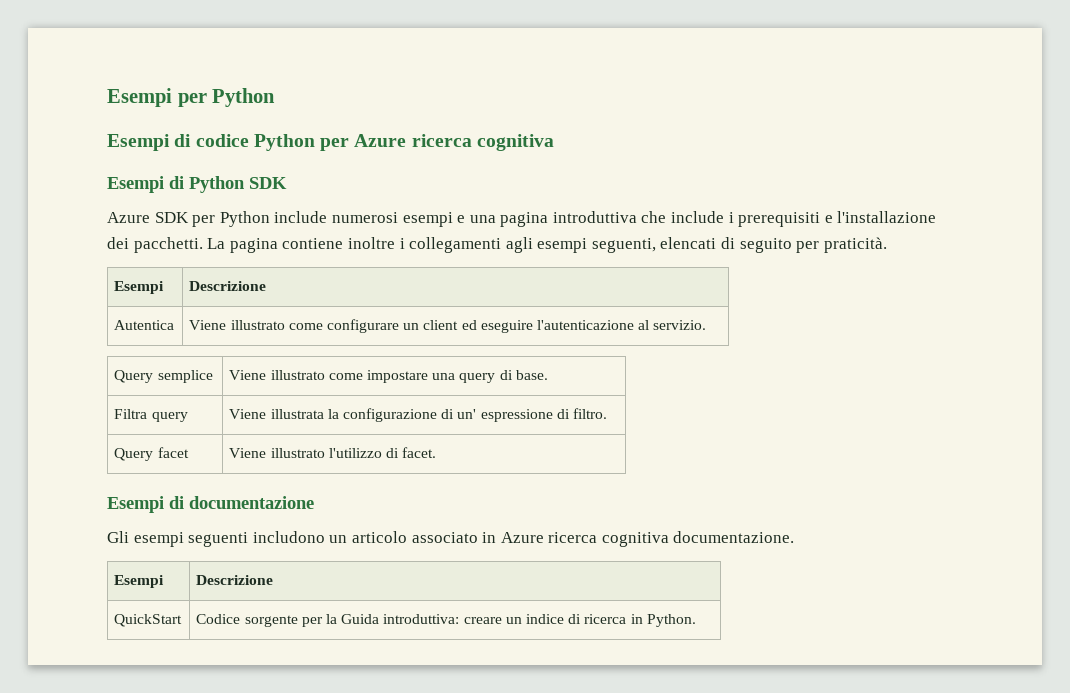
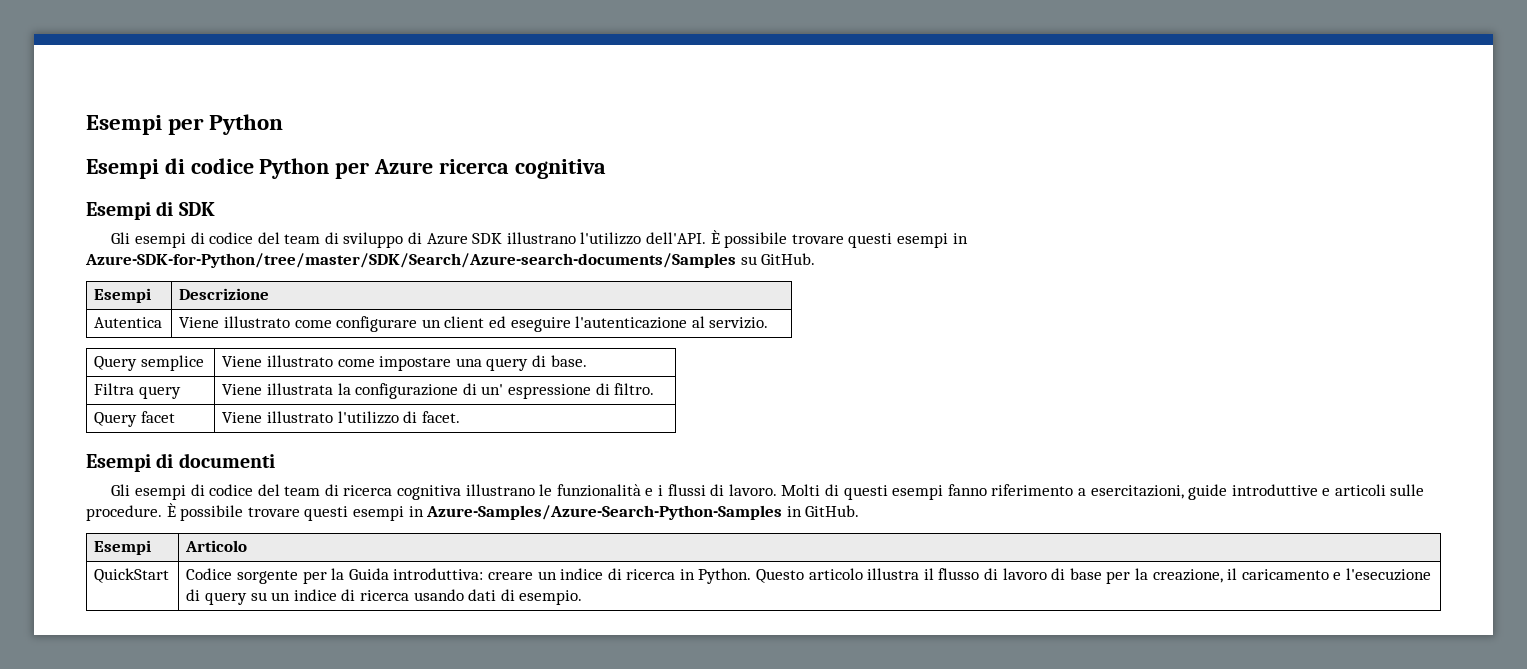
- Esempi di Python SDK
+ Esempi di SDK
- Azure SDK per Python include numerosi esempi e una pagina introduttiva che include i prerequisiti e l'installazione dei pacchetti. La pagina contiene inoltre i collegamenti agli esempi seguenti, elencati di seguito per praticità.
+ Gli esempi di codice del team di sviluppo di Azure SDK illustrano l'utilizzo dell'API. È possibile trovare questi esempi in Azure-SDK-for-Python/tree/master/SDK/Search/Azure-search-documents/Samples su GitHub.
- Esempi di documentazione
- Gli esempi seguenti includono un articolo associato in Azure ricerca cognitiva documentazione.
- Esempi | Descrizione
+ Esempi di documenti
+ Gli esempi di codice del team di ricerca cognitiva illustrano le funzionalità e i flussi di lavoro. Molti di questi esempi fanno riferimento a esercitazioni, guide introduttive e articoli sulle procedure. È possibile trovare questi esempi in Azure-Samples/Azure-Search-Python-Samples in GitHub.
+ Esempi | Articolo
+ Questo articolo illustra il flusso di lavoro di base per la creazione, il caricamento e l'esecuzione di query su un indice di ricerca usando dati di esempio.

